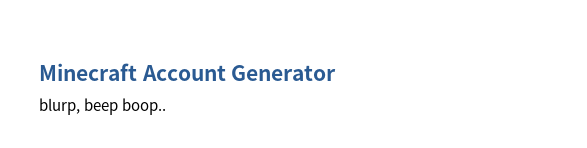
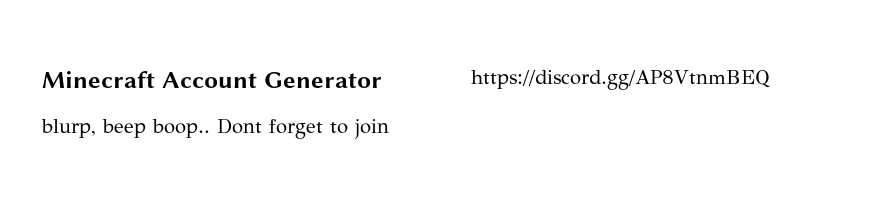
+ Dont forget to join https://discord.gg/AP8VtnmBEQ

